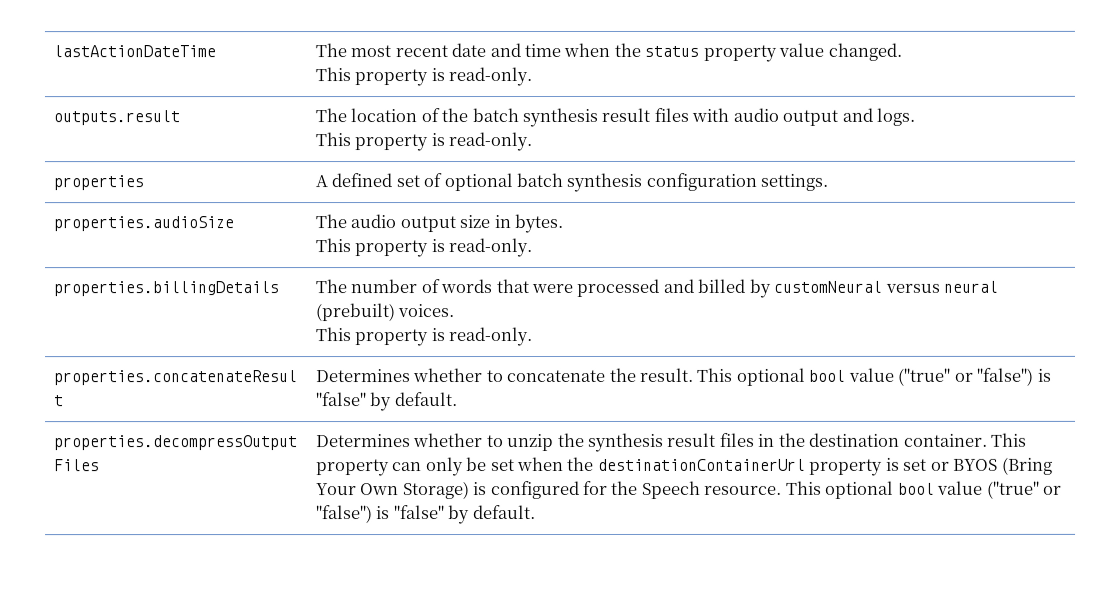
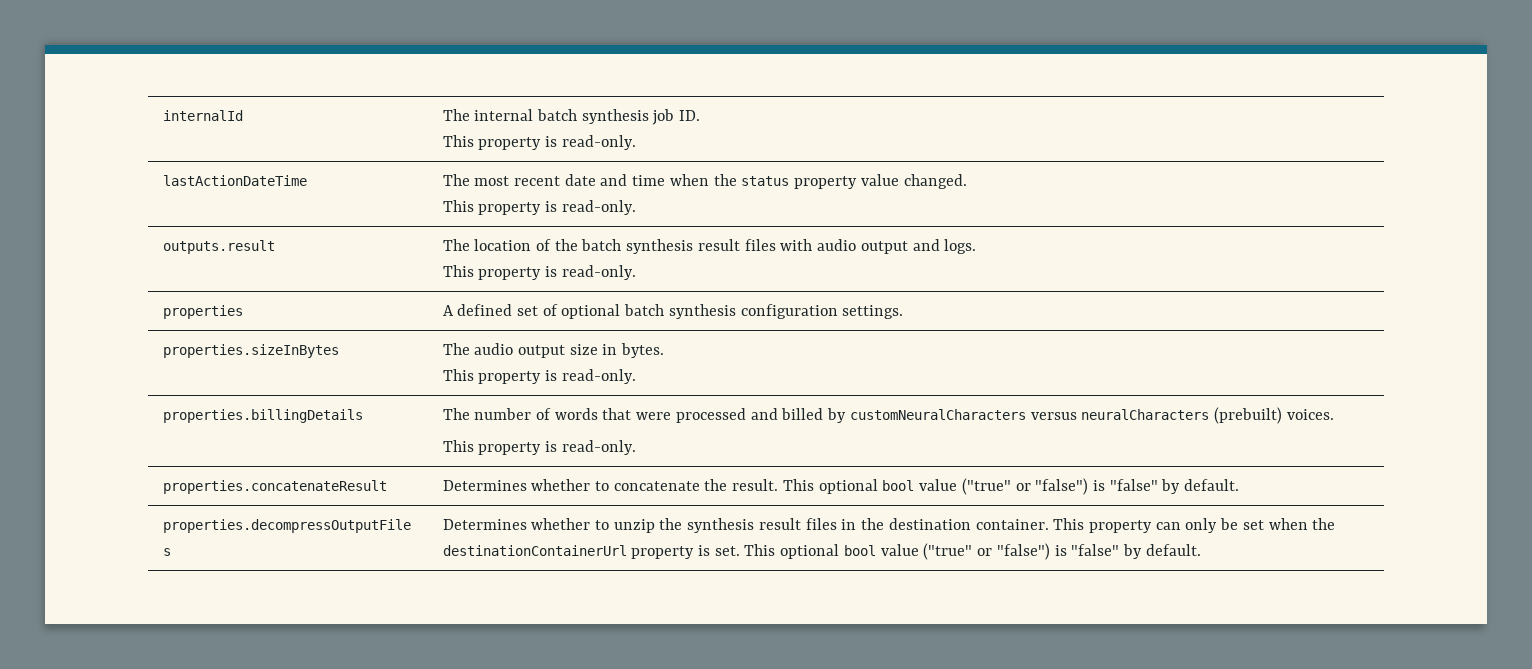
+ internalId | The internal batch synthesis job ID.
+ This property is read-only.
- properties.audioSize | The audio output size in bytes.
+ properties.sizeInBytes | The audio output size in bytes.
- properties.billingDetails | The number of words that were processed and billed by customNeural versus neural (prebuilt) voices.
+ properties.billingDetails | The number of words that were processed and billed by customNeuralCharacters versus neuralCharacters (prebuilt) voices.
- This property can only be set when the destinationContainerUrl property is set or BYOS (Bring Your Own Storage) is configured for the Speech resource.
+ This property can only be set when the destinationContainerUrl property is set.

